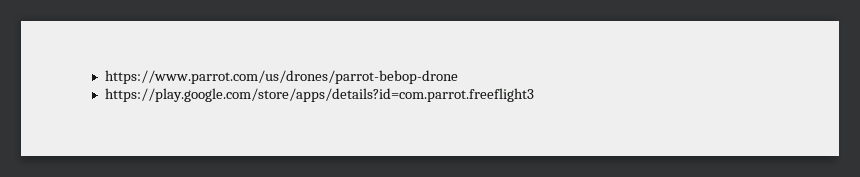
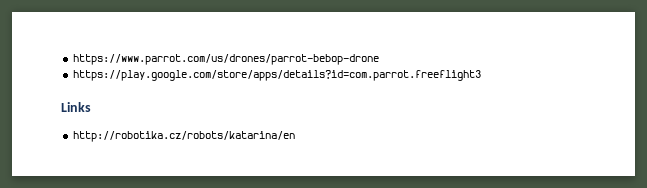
+ Links
+ http://robotika.cz/robots/katarina/en

